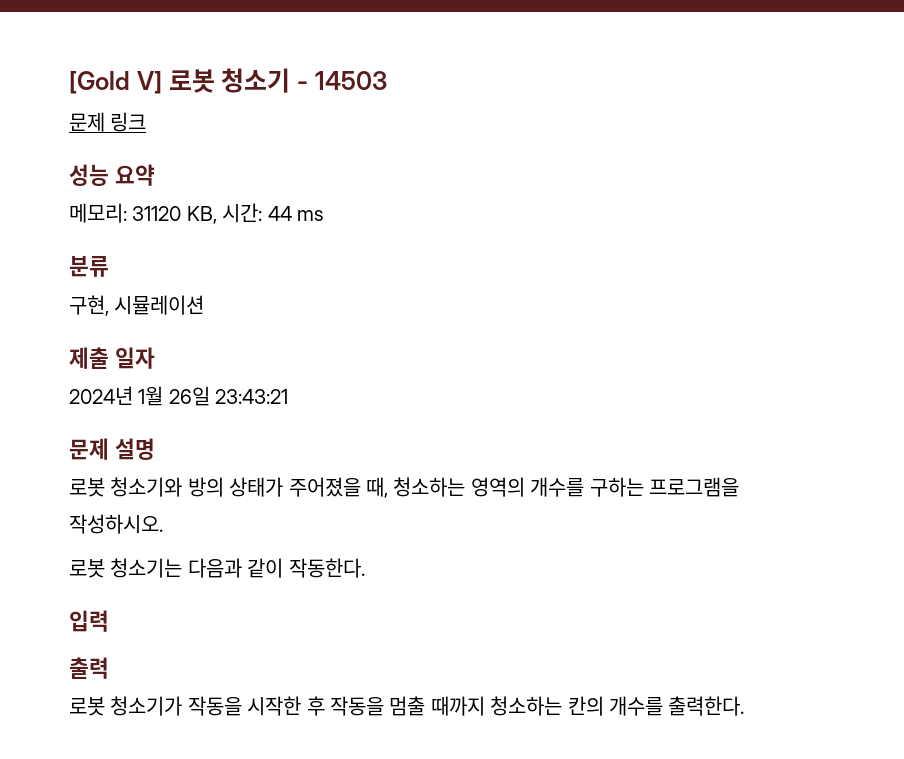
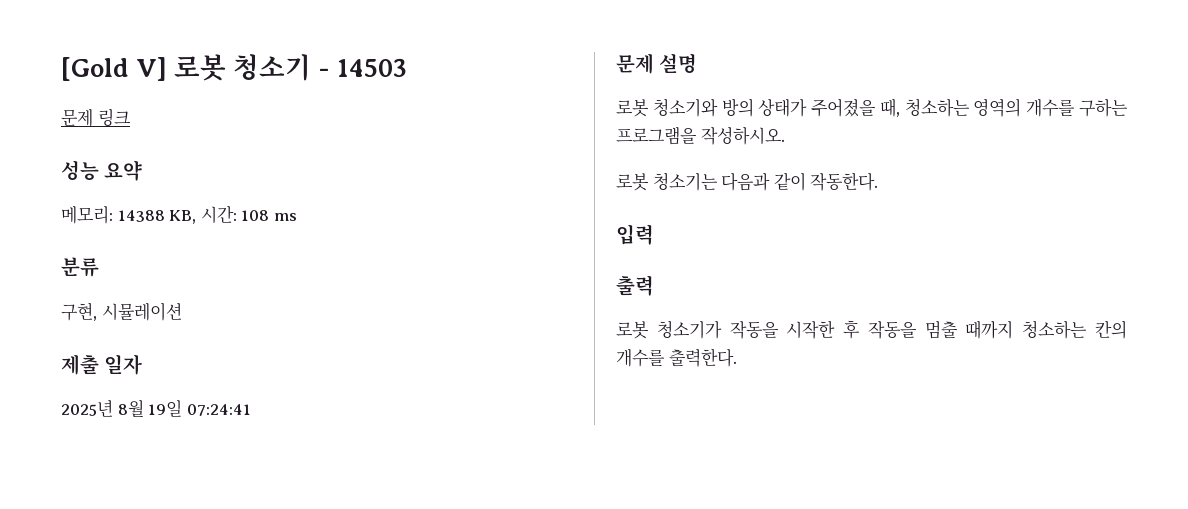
- 메모리: 31120 KB, 시간: 44 ms
+ 메모리: 14388 KB, 시간: 108 ms
- 2024년 1월 26일 23:43:21
+ 2025년 8월 19일 07:24:41

